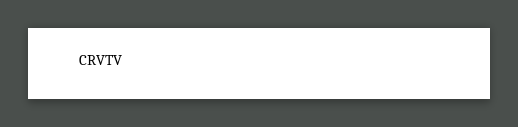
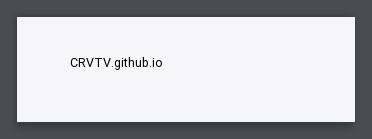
- CRVTV
+ CRVTV.github.io

